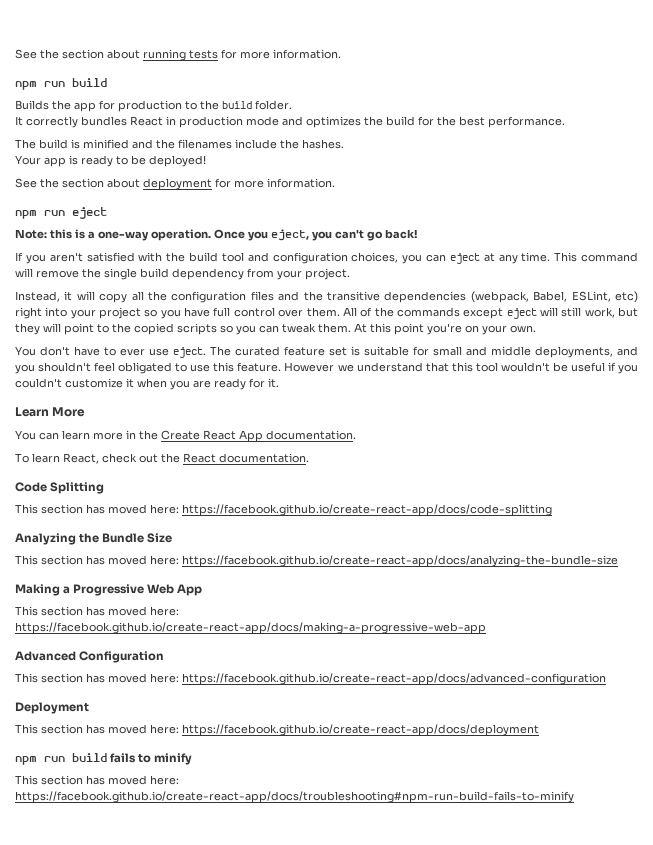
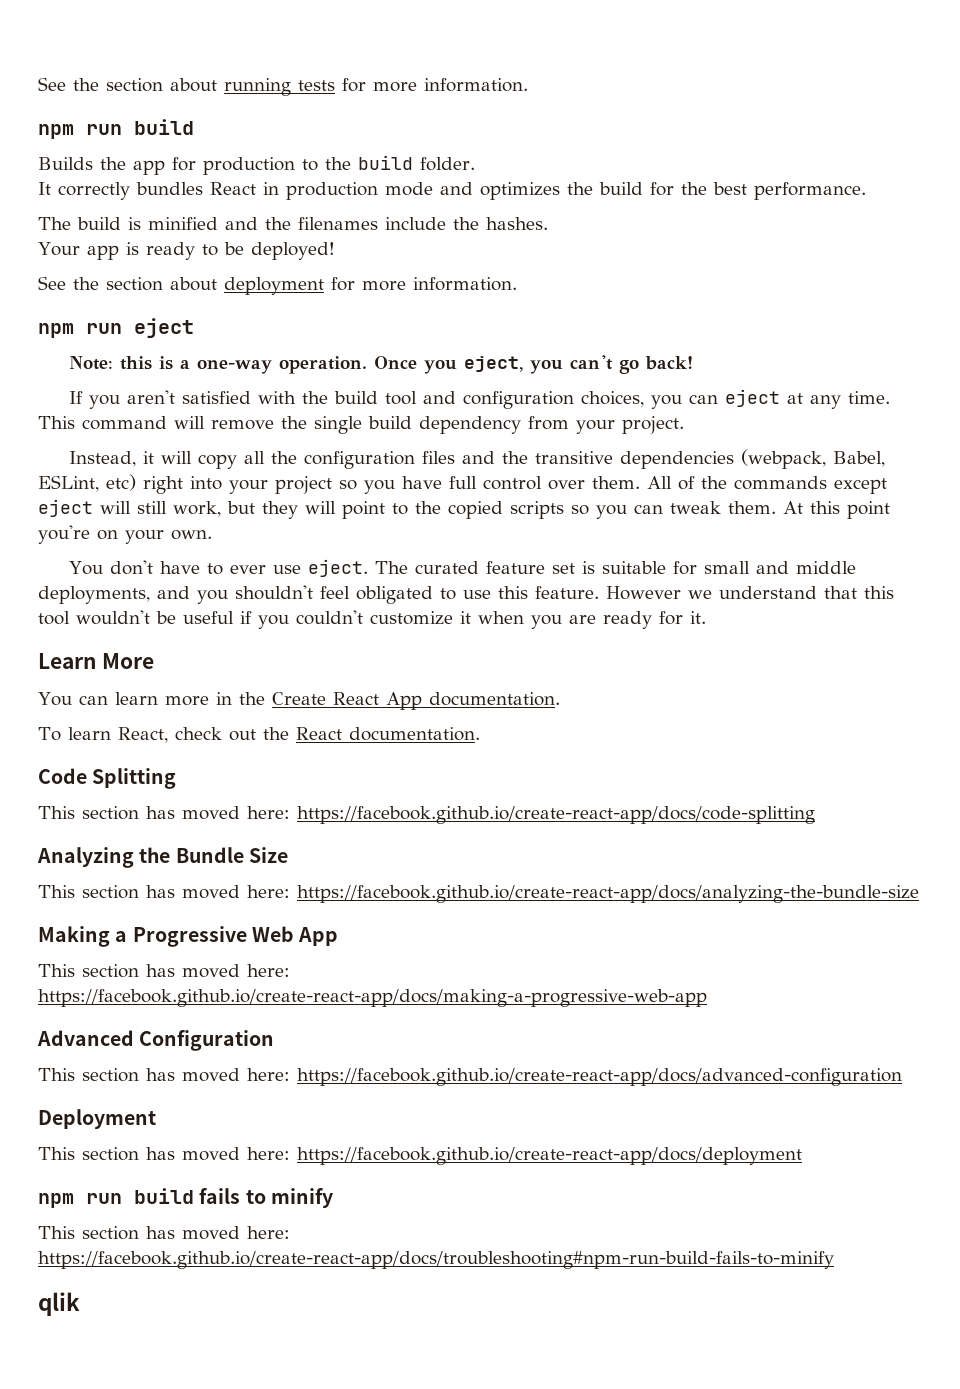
+ qlik

